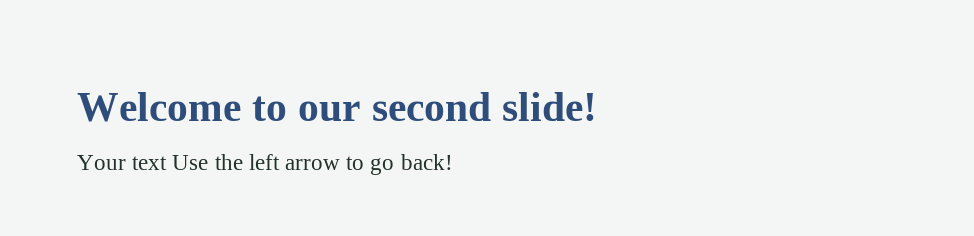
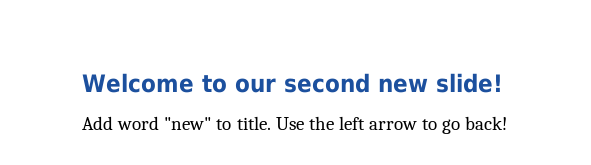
- Welcome to our second slide!
+ Welcome to our second new slide!
- Your text Use the left arrow to go back!
+ Add word "new" to title. Use the left arrow to go back!

